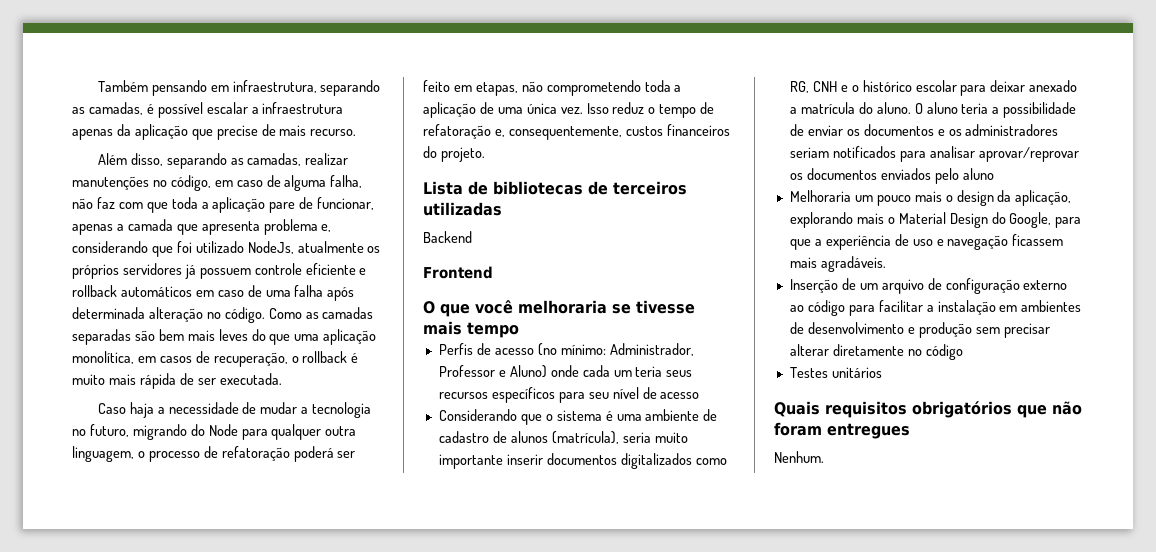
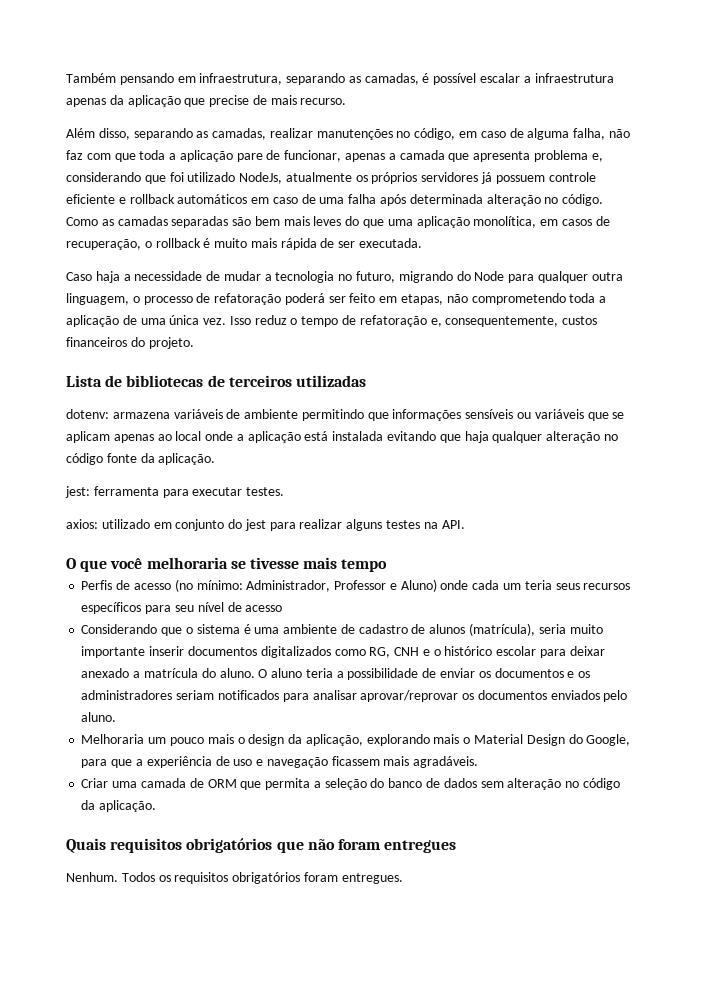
- Backend
- Frontend
+ dotenv: armazena variáveis de ambiente permitindo que informações sensíveis ou variáveis que se aplicam apenas ao local onde a aplicação está instalada evitando que haja qualquer alteração no código fonte da aplicação.
+ jest: ferramenta para executar testes.
+ axios: utilizado em conjunto do jest para realizar alguns testes na API.
- O aluno teria a possibilidade de enviar os documentos e os administradores seriam notificados para analisar aprovar/reprovar os documentos enviados pelo aluno
+ O aluno teria a possibilidade de enviar os documentos e os administradores seriam notificados para analisar aprovar/reprovar os documentos enviados pelo aluno.
- Inserção de um arquivo de configuração externo ao código para facilitar a instalação em ambientes de desenvolvimento e produção sem precisar alterar diretamente no código
- Testes unitários
+ Criar uma camada de ORM que permita a seleção do banco de dados sem alteração no código da aplicação.
+ Todos os requisitos obrigatórios foram entregues.

